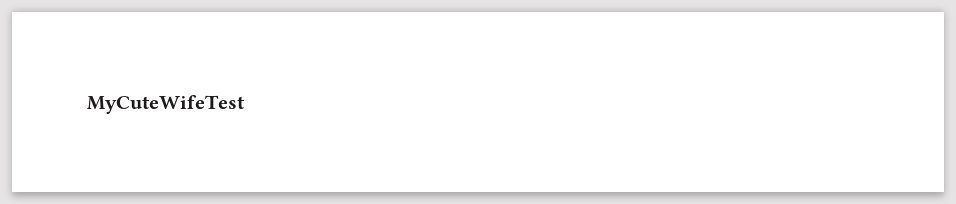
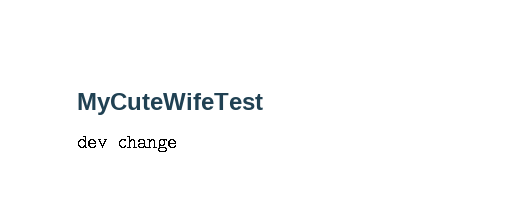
+ dev change

